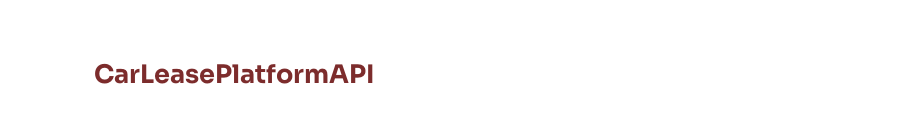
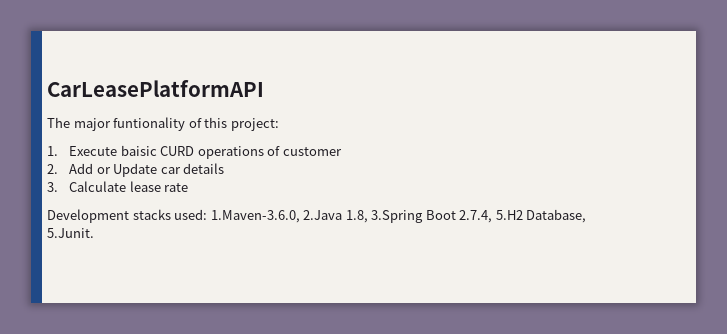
+ The major funtionality of this project:
+ 1. Execute baisic CURD operations of customer
+ 2. Add or Update car details
+ 3. Calculate lease rate
+ Development stacks used: 1.Maven-3.6.0, 2.Java 1.8, 3.Spring Boot 2.7.4, 5.H2 Database,
+ 5.Junit.

